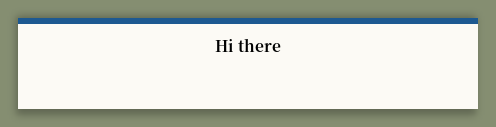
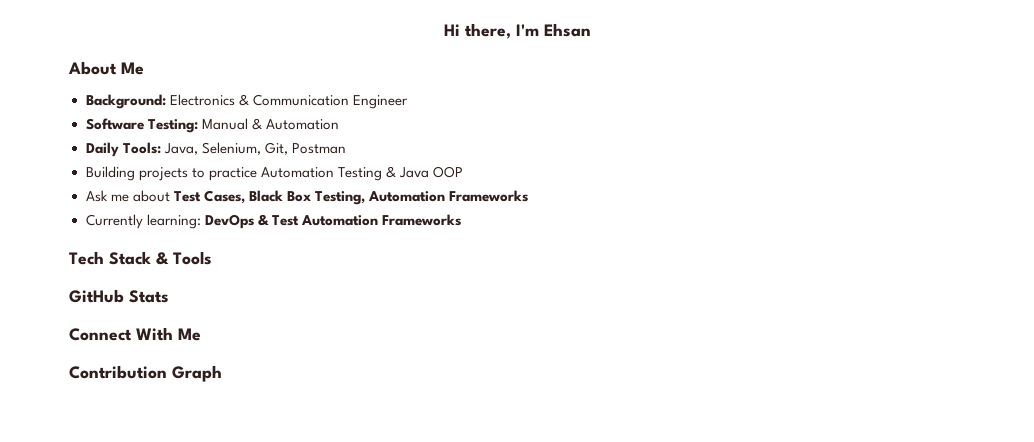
- Hi there
+ Hi there, I'm Ehsan
+ About Me
+ Background: Electronics & Communication Engineer
+ Software Testing: Manual & Automation
+ Daily Tools: Java, Selenium, Git, Postman
+ Building projects to practice Automation Testing & Java OOP
+ Ask me about Test Cases, Black Box Testing, Automation Frameworks
+ Currently learning: DevOps & Test Automation Frameworks
+ Tech Stack & Tools
+ GitHub Stats
+ Connect With Me
+ Contribution Graph

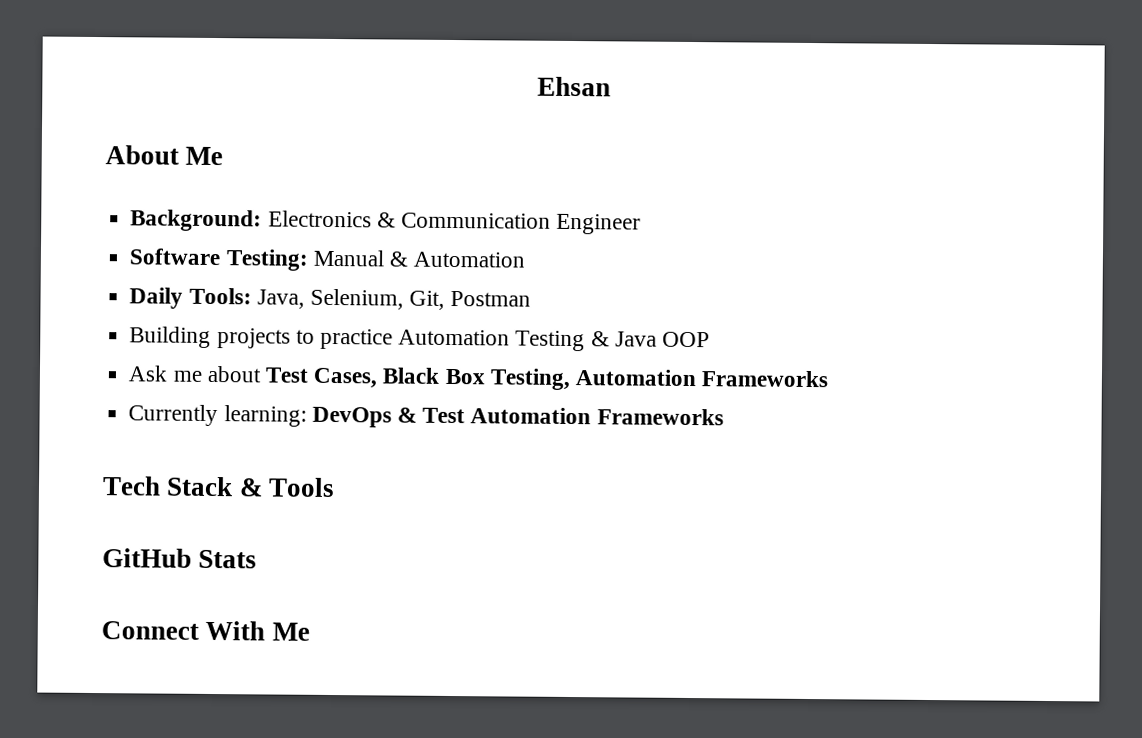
- Hi there, I'm Ehsan
+ Ehsan
- Contribution Graph

